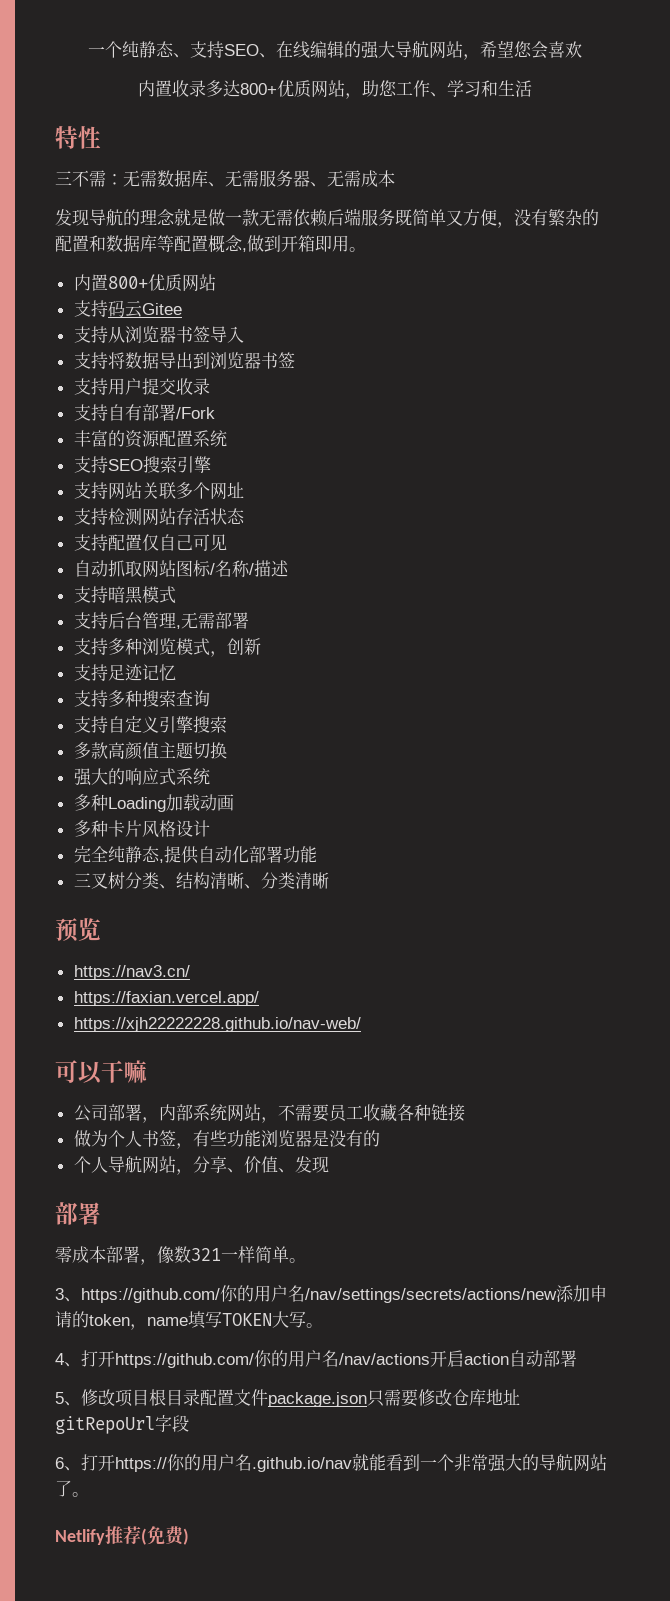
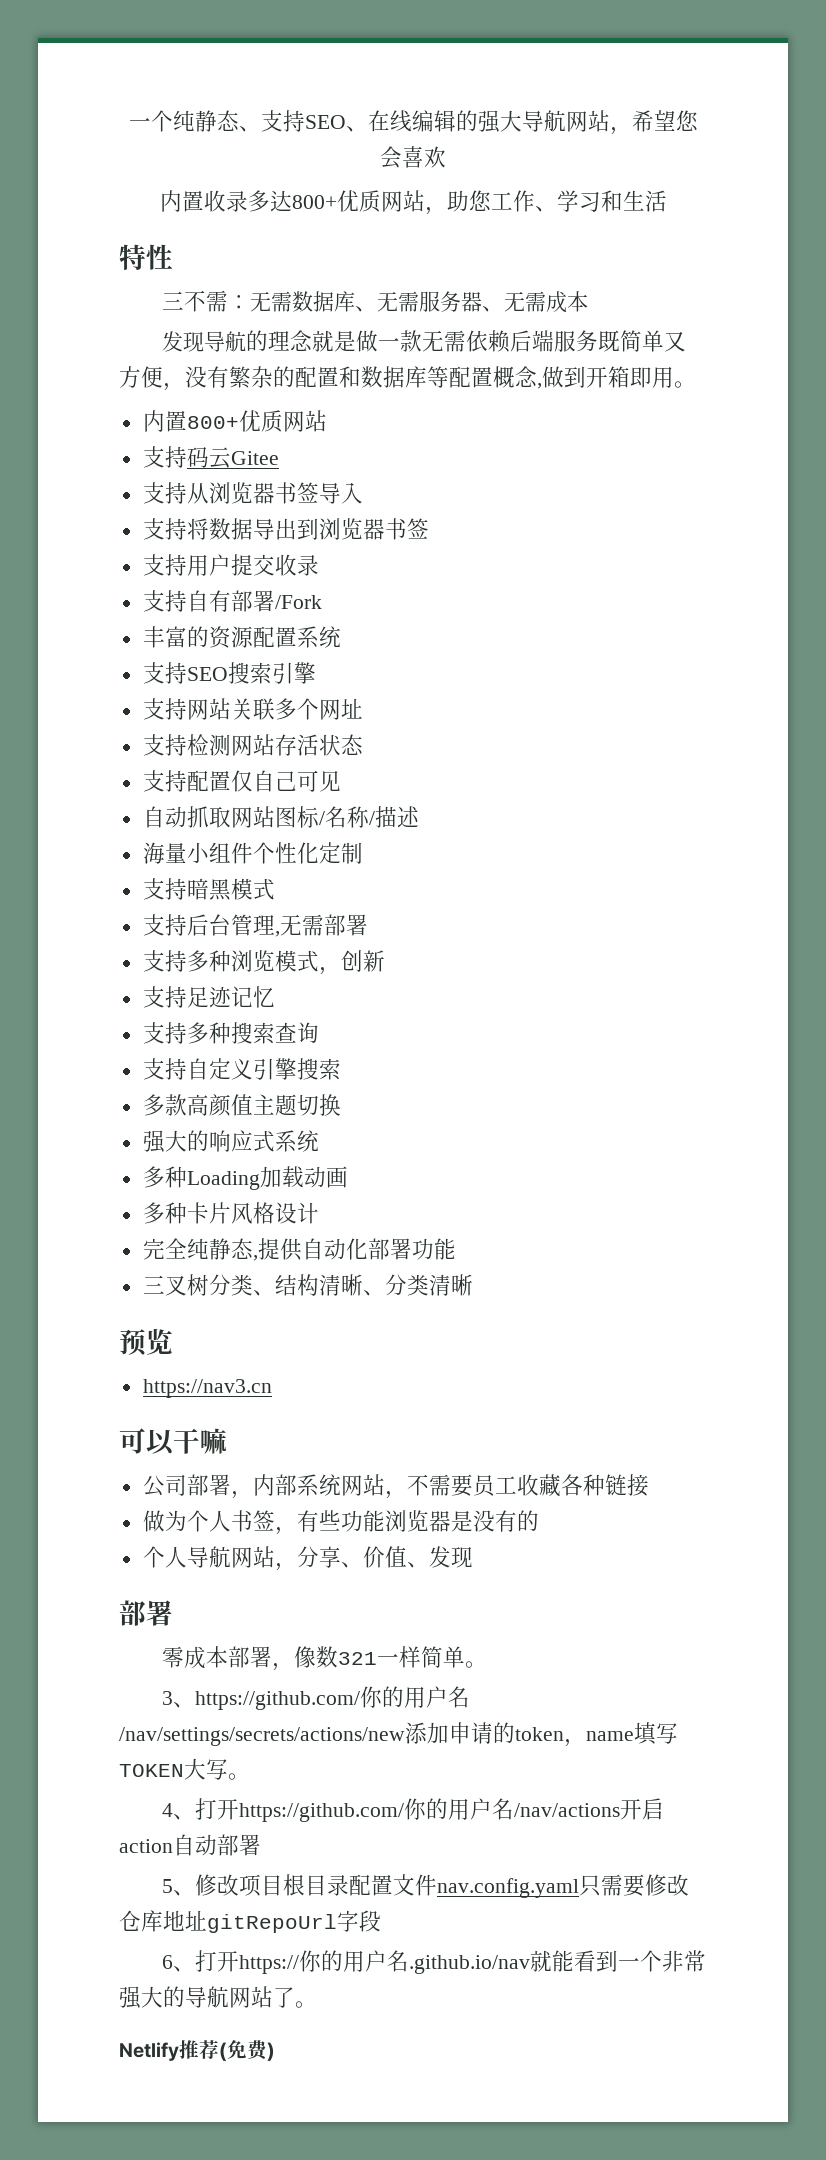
+ 海量小组件个性化定制
- https://nav3.cn/
- https://faxian.vercel.app/
- https://xjh22222228.github.io/nav-web/
+ https://nav3.cn
- 5、修改项目根目录配置文件package.json只需要修改仓库地址gitRepoUrl字段
+ 5、修改项目根目录配置文件nav.config.yaml只需要修改仓库地址gitRepoUrl字段

